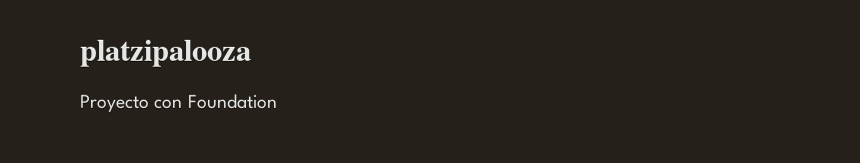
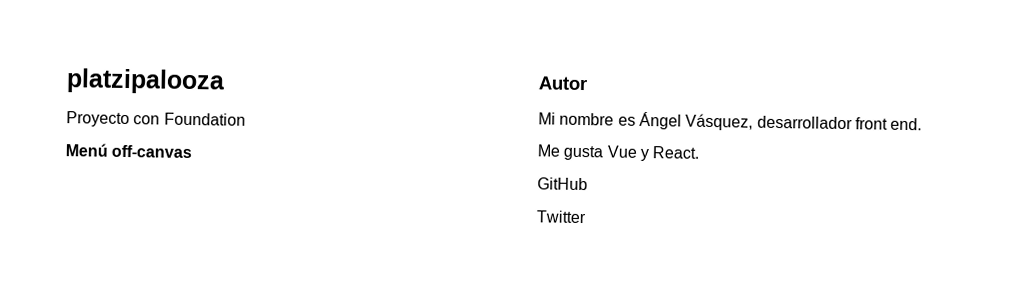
+ Menú off-canvas
+ Autor
+ Mi nombre es Ángel Vásquez, desarrollador front end.
+ Me gusta Vue y React.
+ GitHub
+ Twitter

